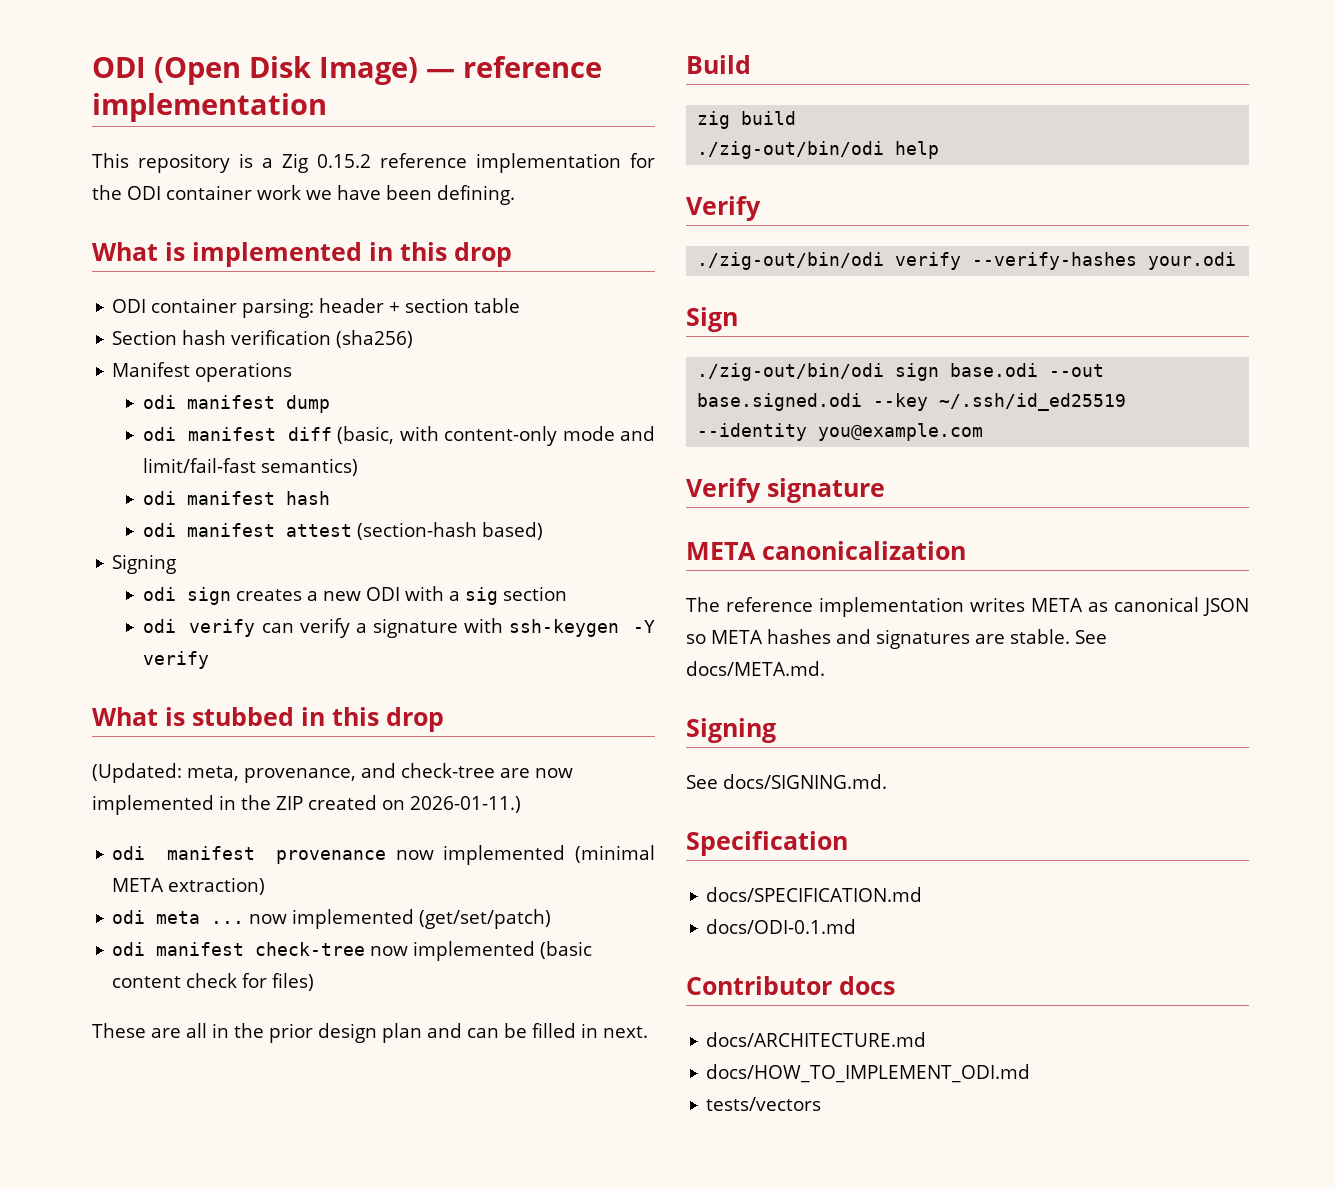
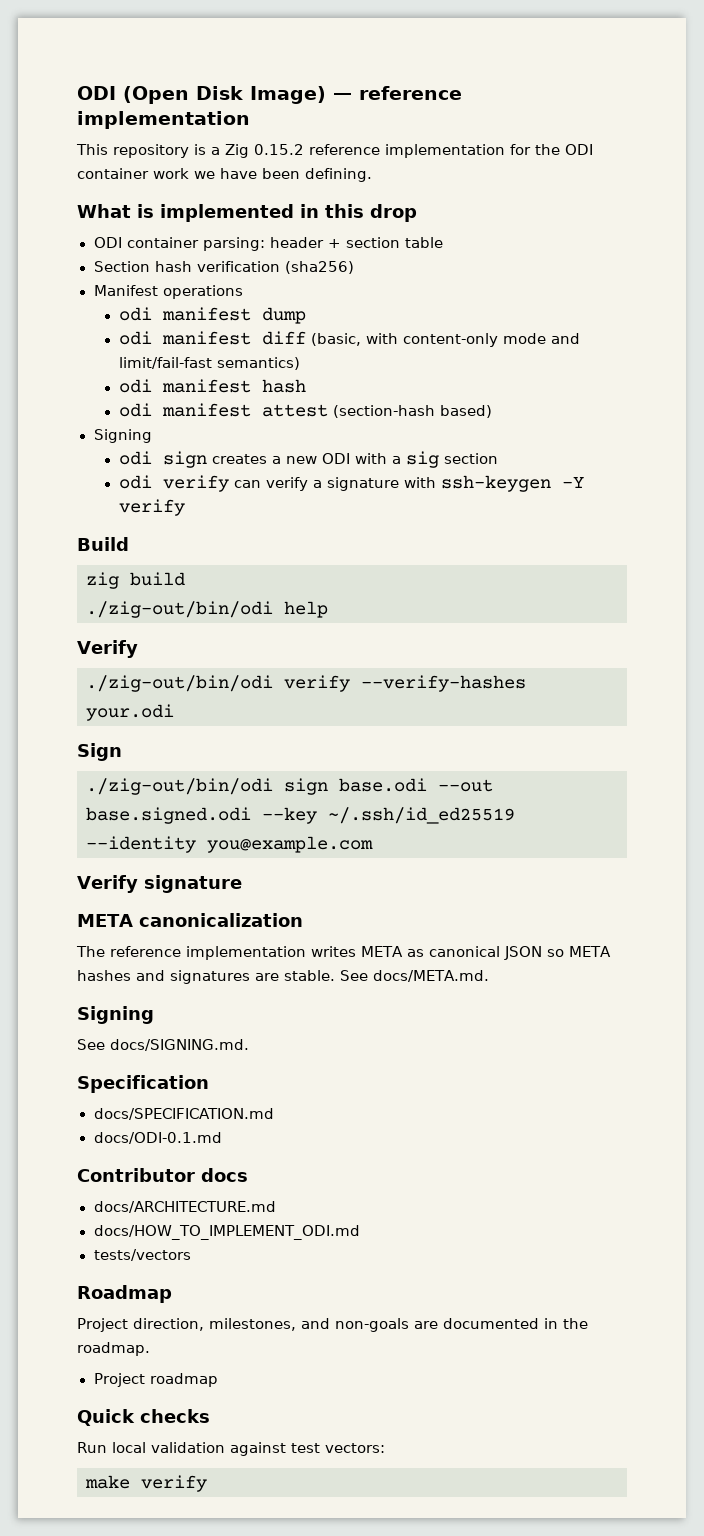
- What is stubbed in this drop
- (Updated: meta, provenance, and check-tree are now implemented in the ZIP created on 2026-01-11.)
- odi manifest provenance now implemented (minimal META extraction)
- odi meta ... now implemented (get/set/patch)
- odi manifest check-tree now implemented (basic content check for files)
- These are all in the prior design plan and can be filled in next.
+ Roadmap
+ Project direction, milestones, and non-goals are documented in the roadmap.
+ Project roadmap
+ Quick checks
+ Run local validation against test vectors:
+ make verify

